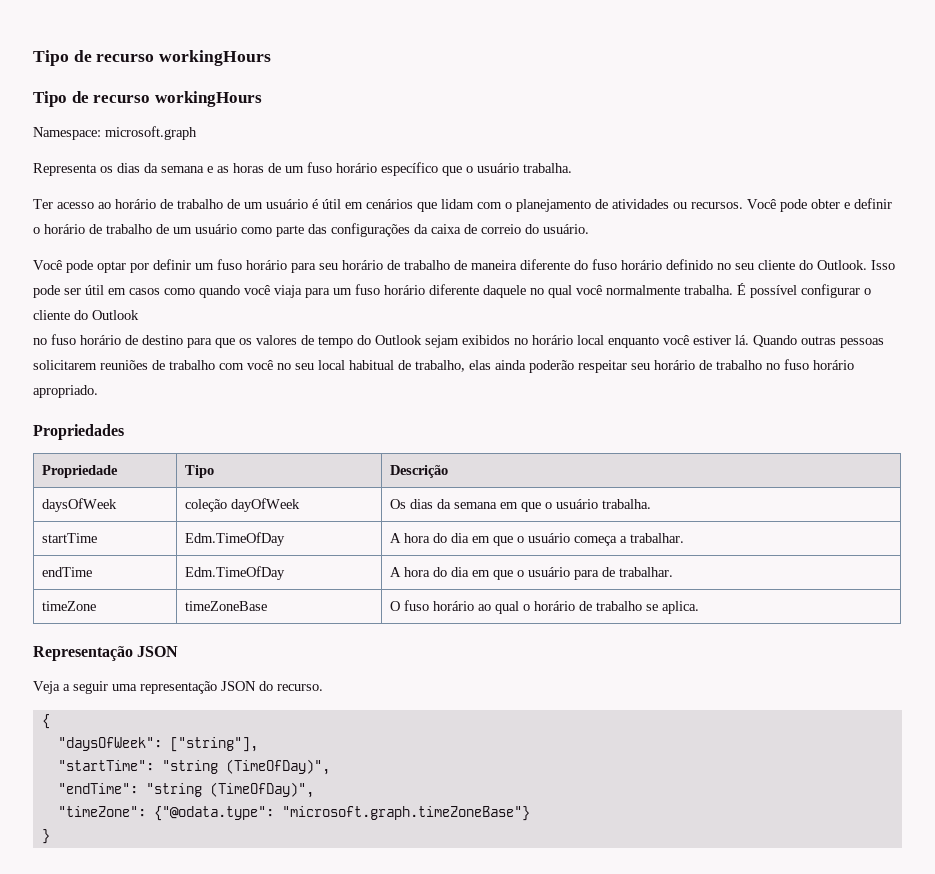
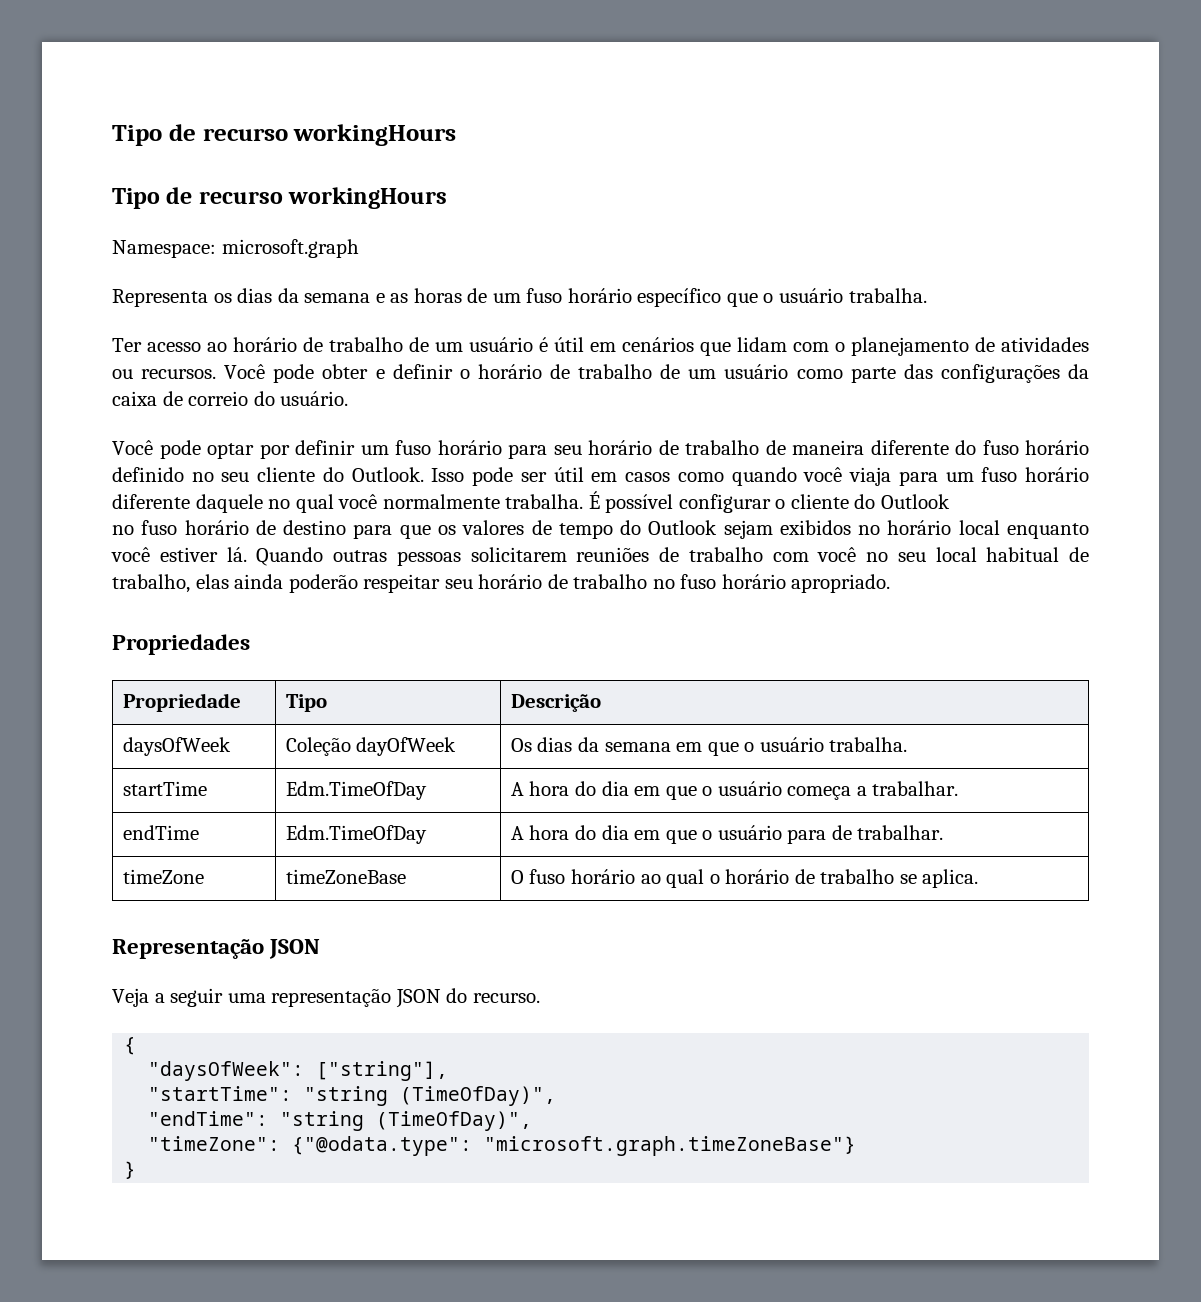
- daysOfWeek | coleção dayOfWeek | Os dias da semana em que o usuário trabalha.
+ daysOfWeek | Coleção dayOfWeek | Os dias da semana em que o usuário trabalha.

